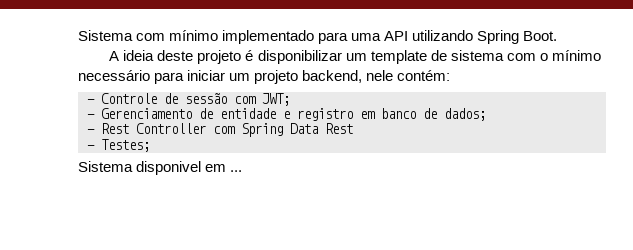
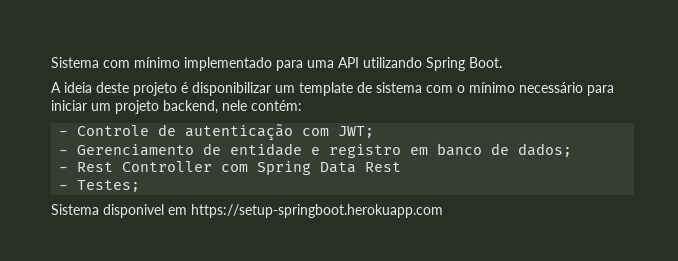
- - Controle de sessão com JWT;
+ - Controle de autenticação com JWT;
- Sistema disponivel em ...
+ Sistema disponivel em https://setup-springboot.herokuapp.com

